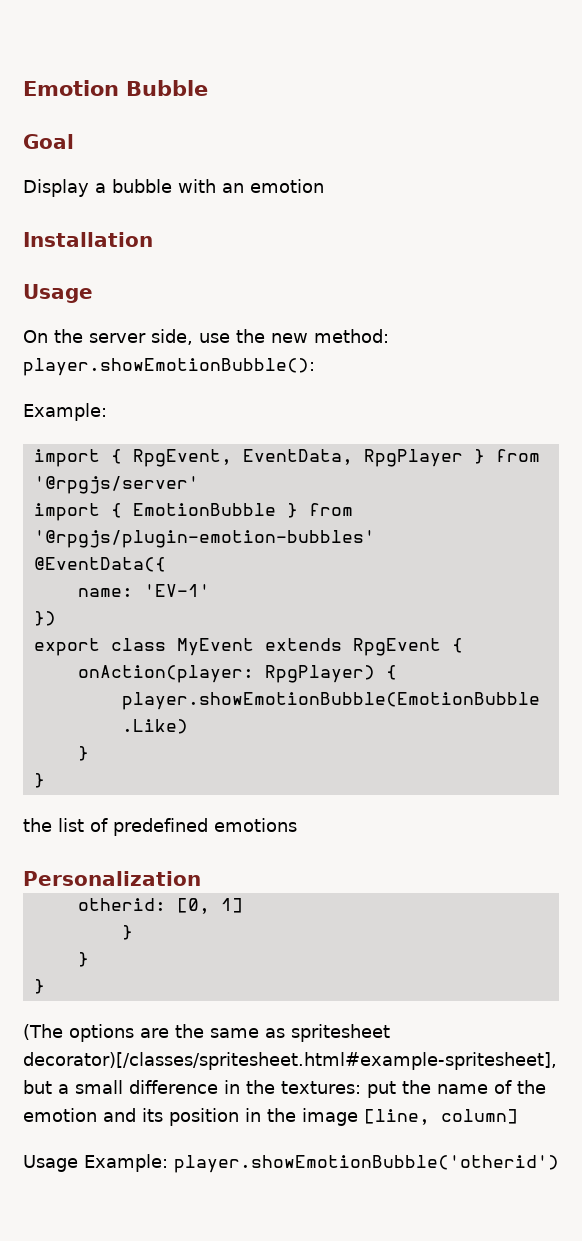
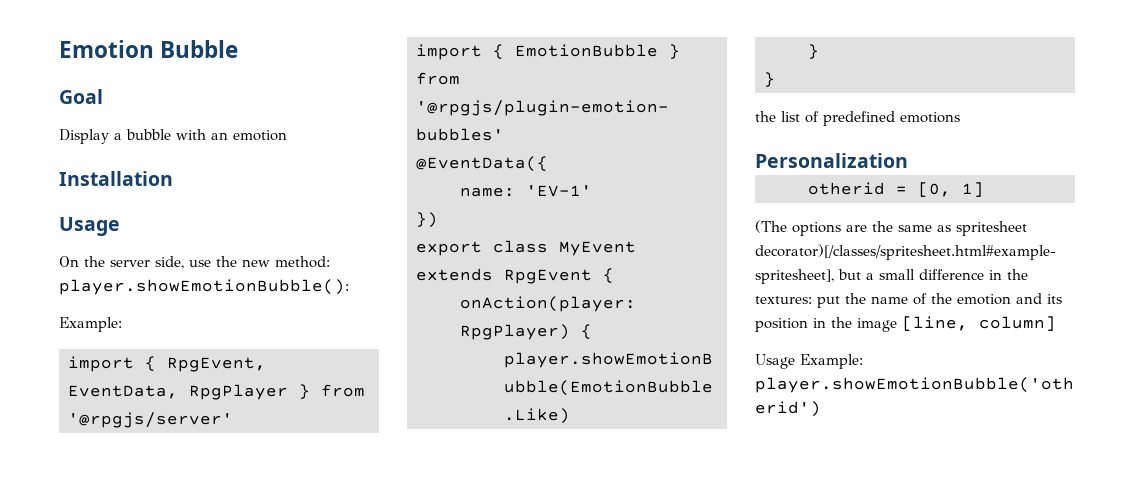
- otherid: [0, 1]
- }
- }
- }
+ otherid = [0, 1]

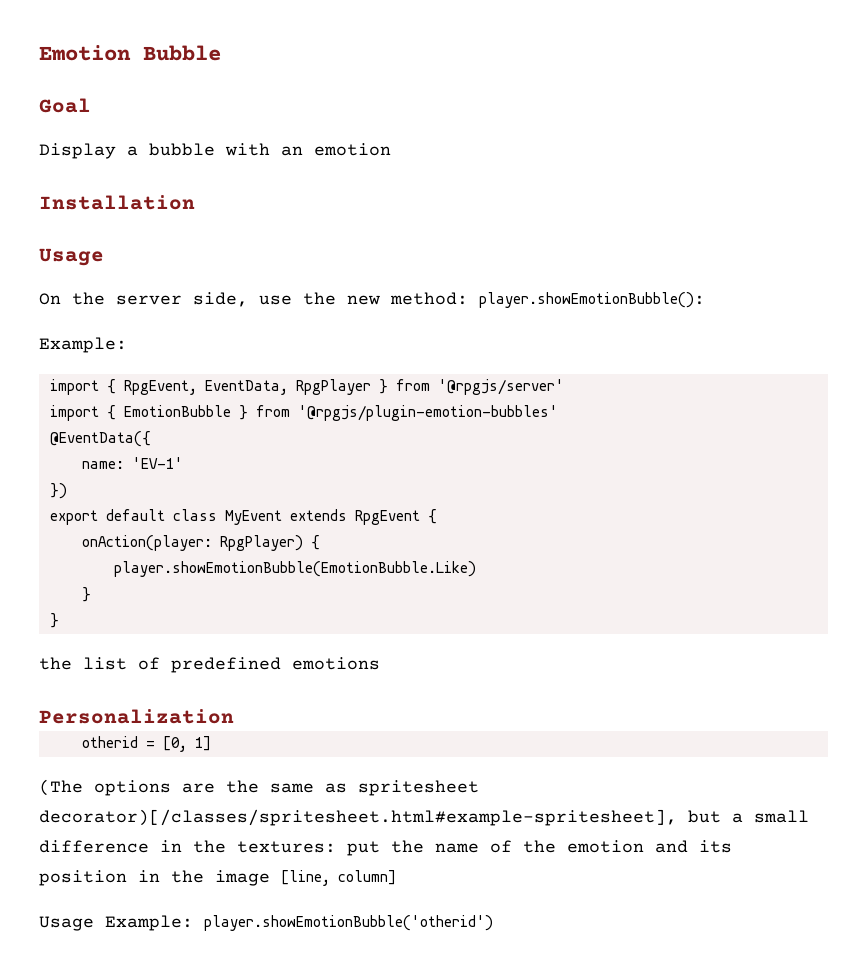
- export class MyEvent extends RpgEvent {
+ export default class MyEvent extends RpgEvent {

